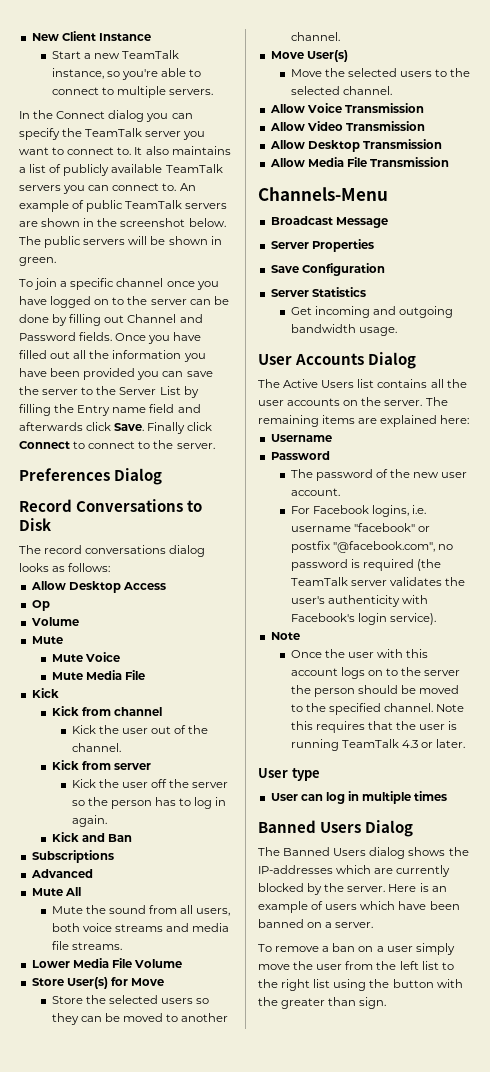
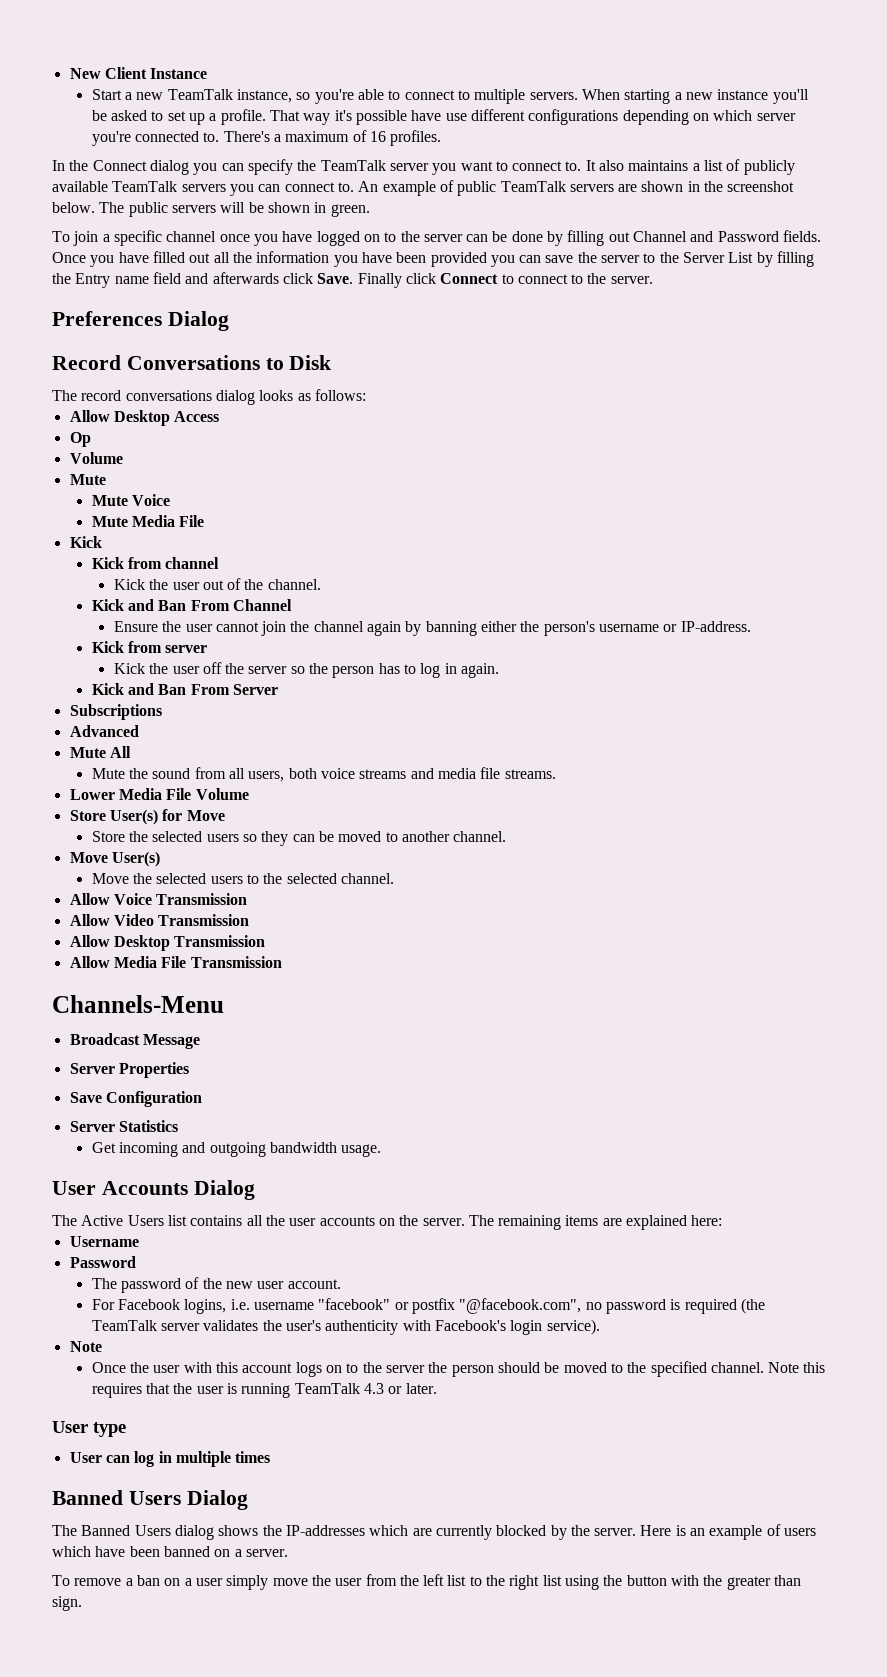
+ When starting a new instance you'll be asked to set up a profile. That way it's possible have use different configurations depending on which server you're connected to. There's a maximum of 16 profiles.
+ Kick and Ban From Channel
+ Ensure the user cannot join the channel again by banning either the person's username or IP-address.
- Kick and Ban
+ Kick and Ban From Server

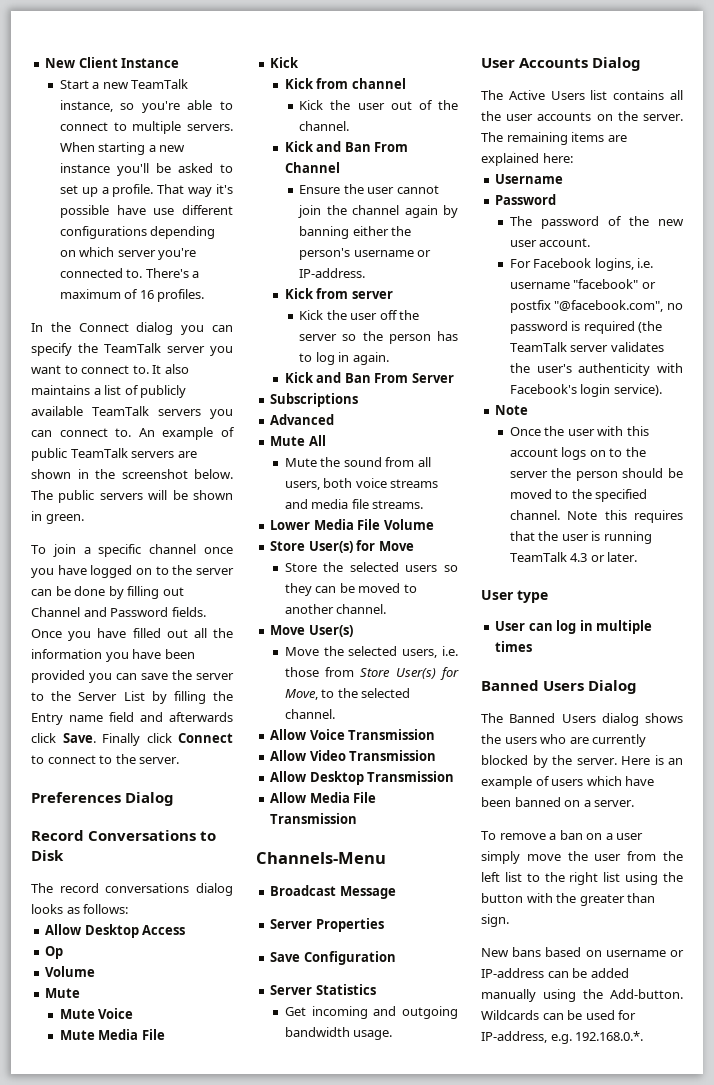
- Move the selected users to the selected channel.
+ Move the selected users, i.e. those from Store User(s) for Move, to the selected channel.
- The Banned Users dialog shows the IP-addresses which are currently blocked by the server.
+ The Banned Users dialog shows the users who are currently blocked by the server.
+ New bans based on username or IP-address can be added manually using the Add-button. Wildcards can be used for IP-address, e.g. 192.168.0.*.

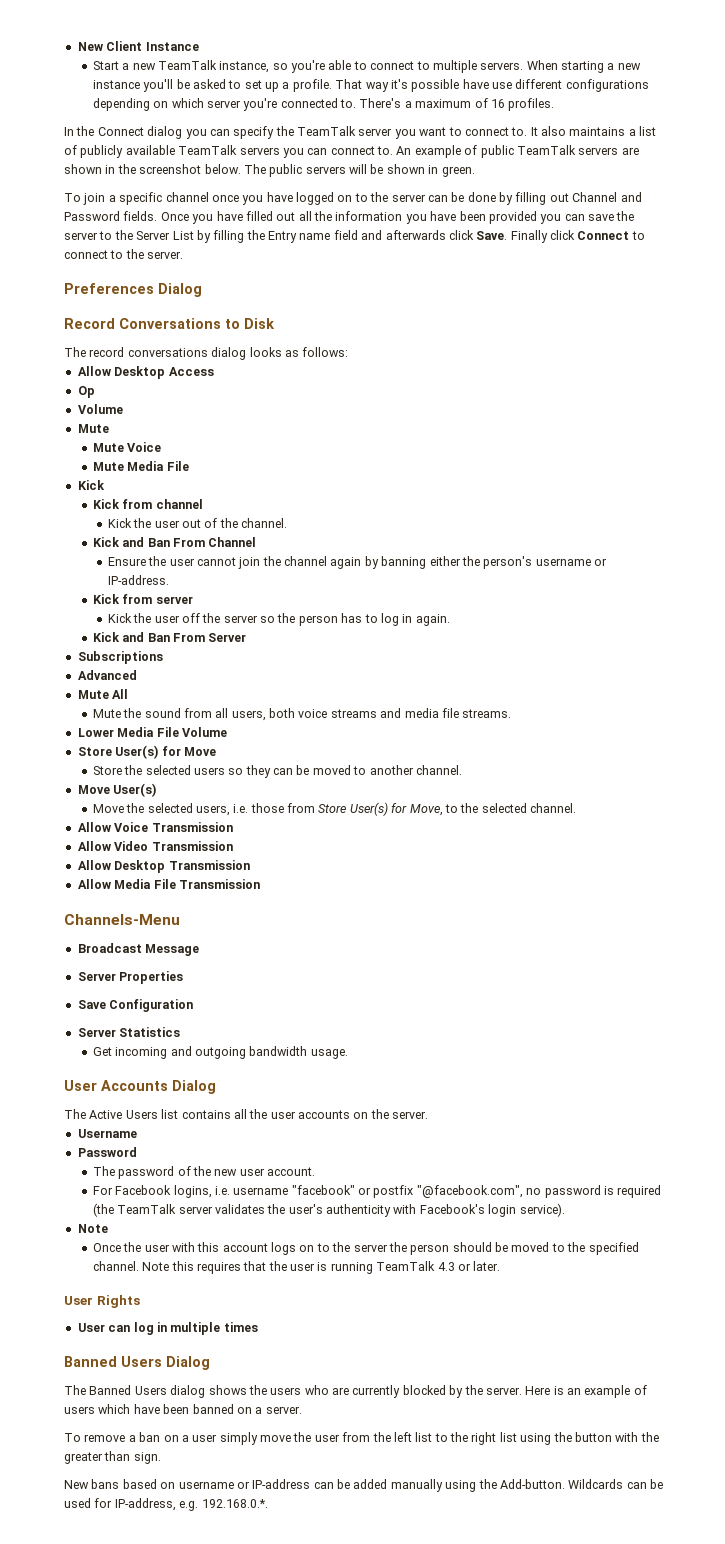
- The remaining items are explained here:
- User type
+ User Rights

